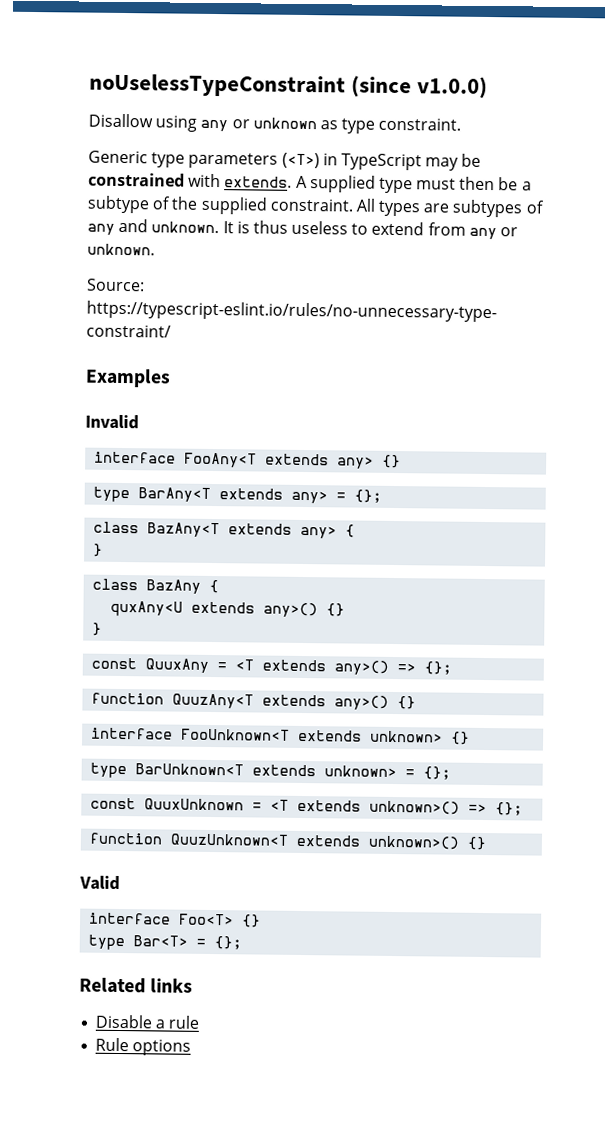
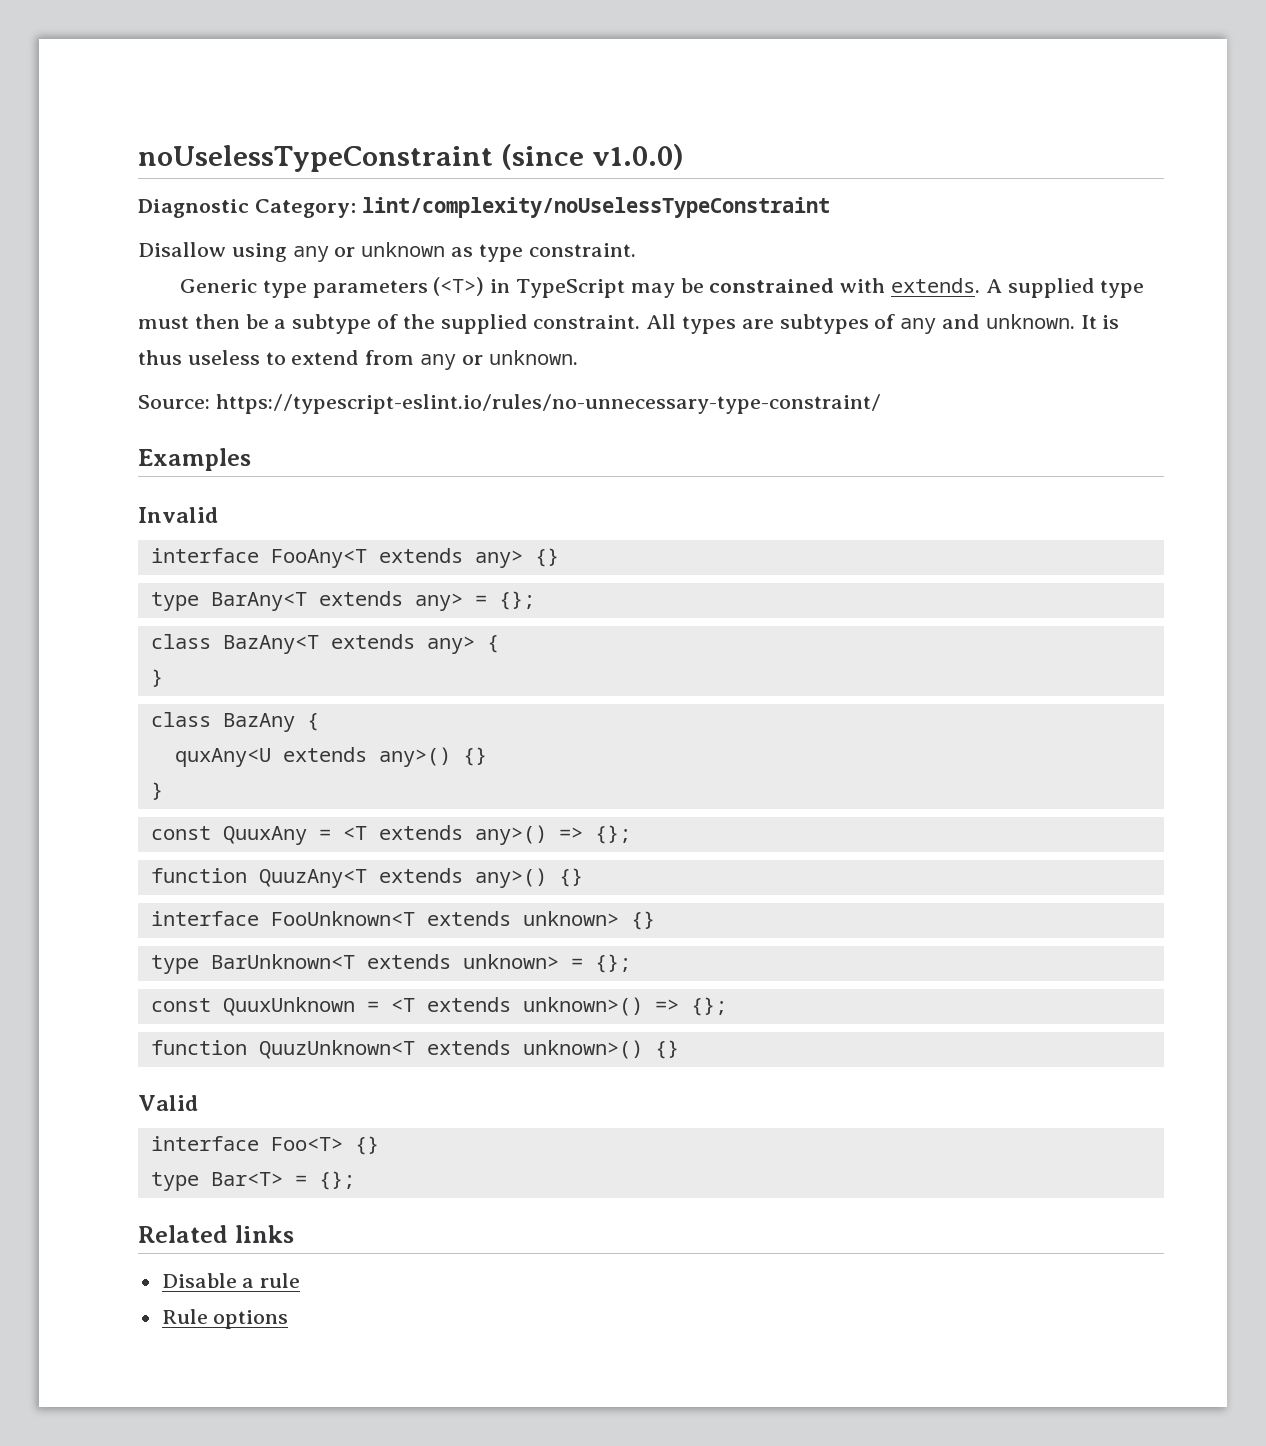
+ Diagnostic Category: lint/complexity/noUselessTypeConstraint

